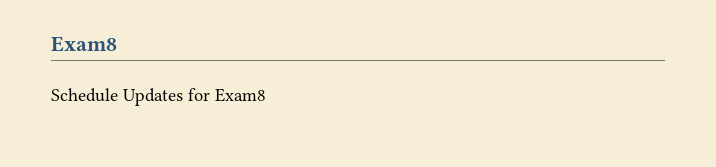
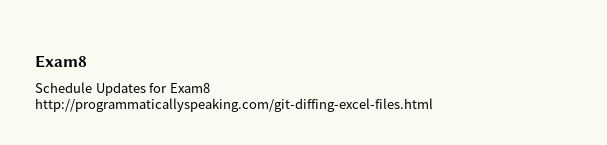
- Schedule Updates for Exam8
+ Schedule Updates for Exam8 http://programmaticallyspeaking.com/git-diffing-excel-files.html

